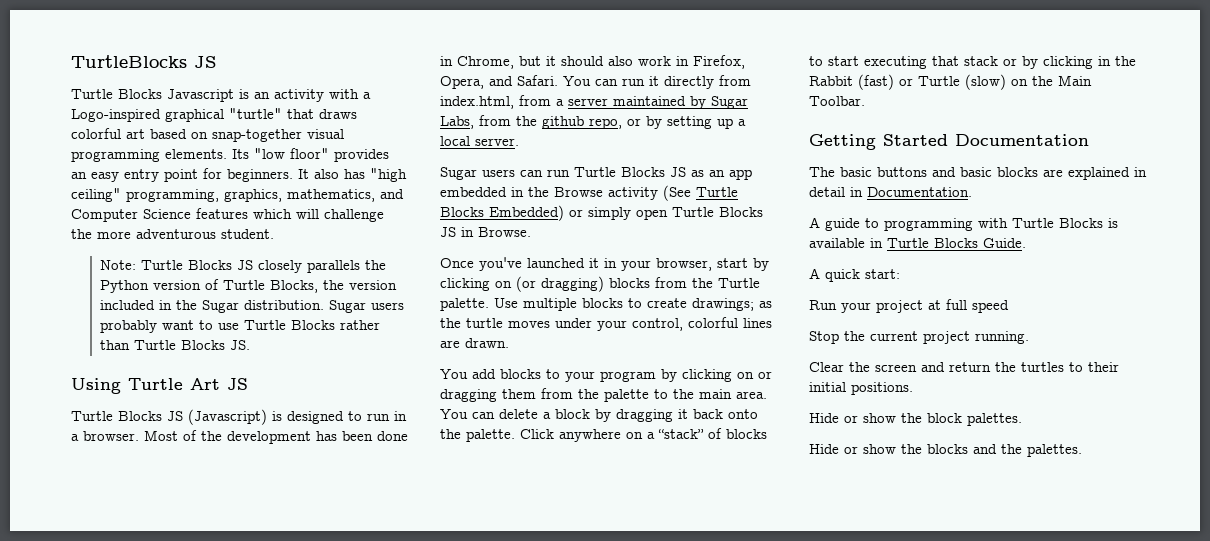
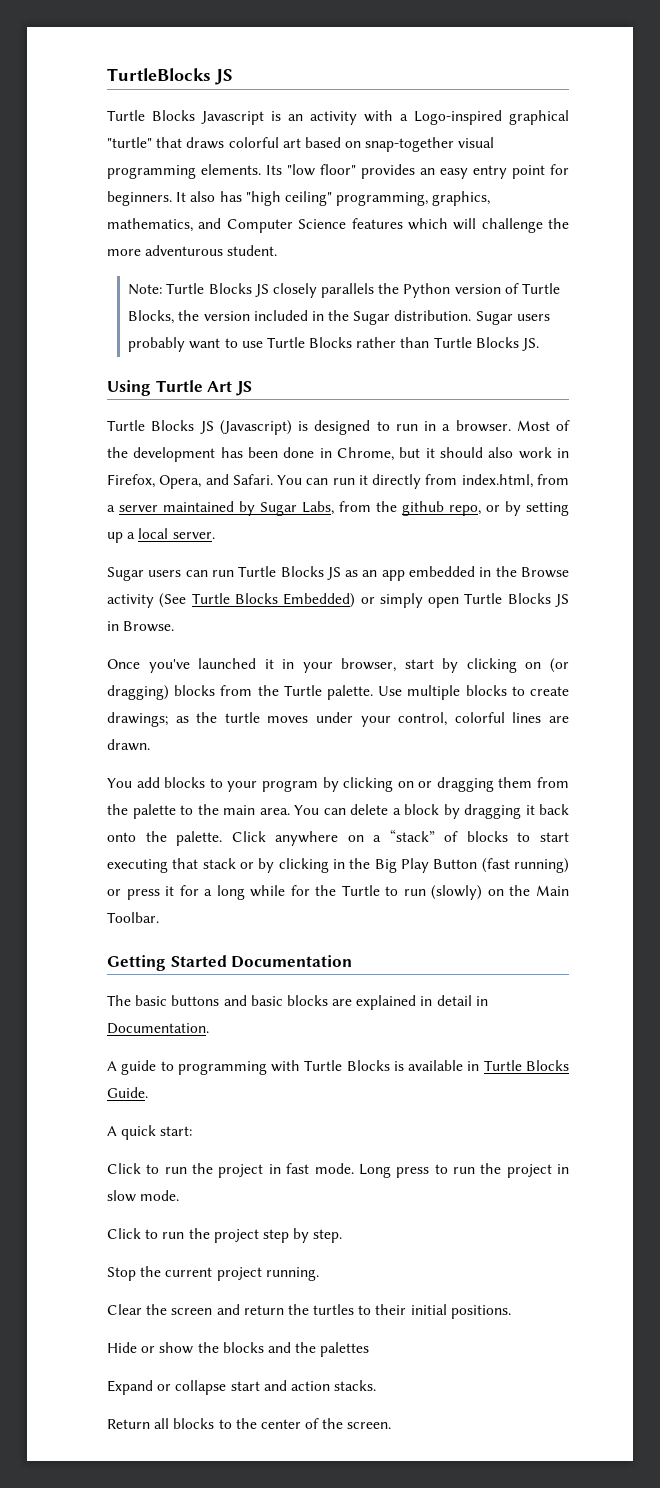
- Click anywhere on a “stack” of blocks to start executing that stack or by clicking in the Rabbit (fast) or Turtle (slow) on the Main Toolbar.
+ Click anywhere on a “stack” of blocks to start executing that stack or by clicking in the Big Play Button (fast running) or press it for a long while for the Turtle to run (slowly) on the Main Toolbar.
- Run your project at full speed
+ Click to run the project in fast mode. Long press to run the project in slow mode.
+ Click to run the project step by step.
- Hide or show the block palettes.
- Hide or show the blocks and the palettes.
+ Hide or show the blocks and the palettes
+ Expand or collapse start and action stacks.
+ Return all blocks to the center of the screen.

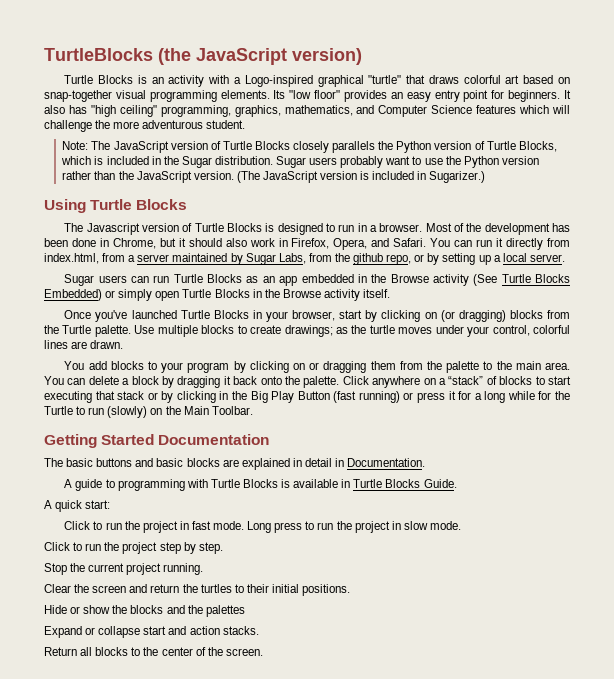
- TurtleBlocks JS
- Turtle Blocks Javascript is an activity with a Logo-inspired graphical "turtle" that draws colorful art based on snap-together visual programming elements.
+ TurtleBlocks (the JavaScript version)
+ Turtle Blocks is an activity with a Logo-inspired graphical "turtle" that draws colorful art based on snap-together visual programming elements.
- Note: Turtle Blocks JS closely parallels the Python version of Turtle Blocks, the version included in the Sugar distribution.
+ Note: The JavaScript version of Turtle Blocks closely parallels the Python version of Turtle Blocks, which is included in the Sugar distribution.
- Sugar users probably want to use Turtle Blocks rather than Turtle Blocks JS.
- Using Turtle Art JS
- Turtle Blocks JS (Javascript) is designed to run in a browser.
+ Sugar users probably want to use the Python version rather than the JavaScript version. (The JavaScript version is included in Sugarizer.)
+ Using Turtle Blocks
+ The Javascript version of Turtle Blocks is designed to run in a browser.
- Sugar users can run Turtle Blocks JS as an app embedded in the Browse activity (See Turtle Blocks Embedded) or simply open Turtle Blocks JS in Browse.
+ Sugar users can run Turtle Blocks as an app embedded in the Browse activity (See Turtle Blocks Embedded) or simply open Turtle Blocks in the Browse activity itself.
- Once you've launched it in your browser, start by clicking on (or dragging) blocks from the Turtle palette.
+ Once you've launched Turtle Blocks in your browser, start by clicking on (or dragging) blocks from the Turtle palette.

